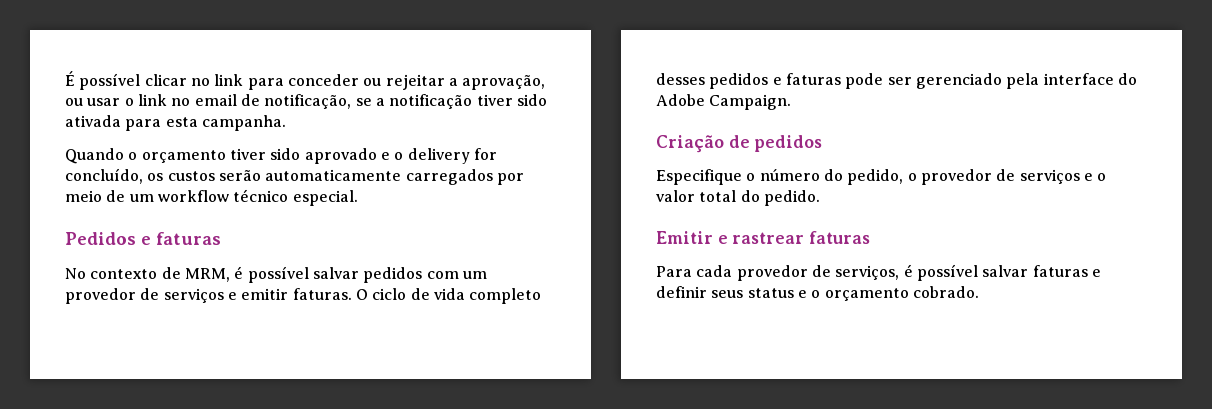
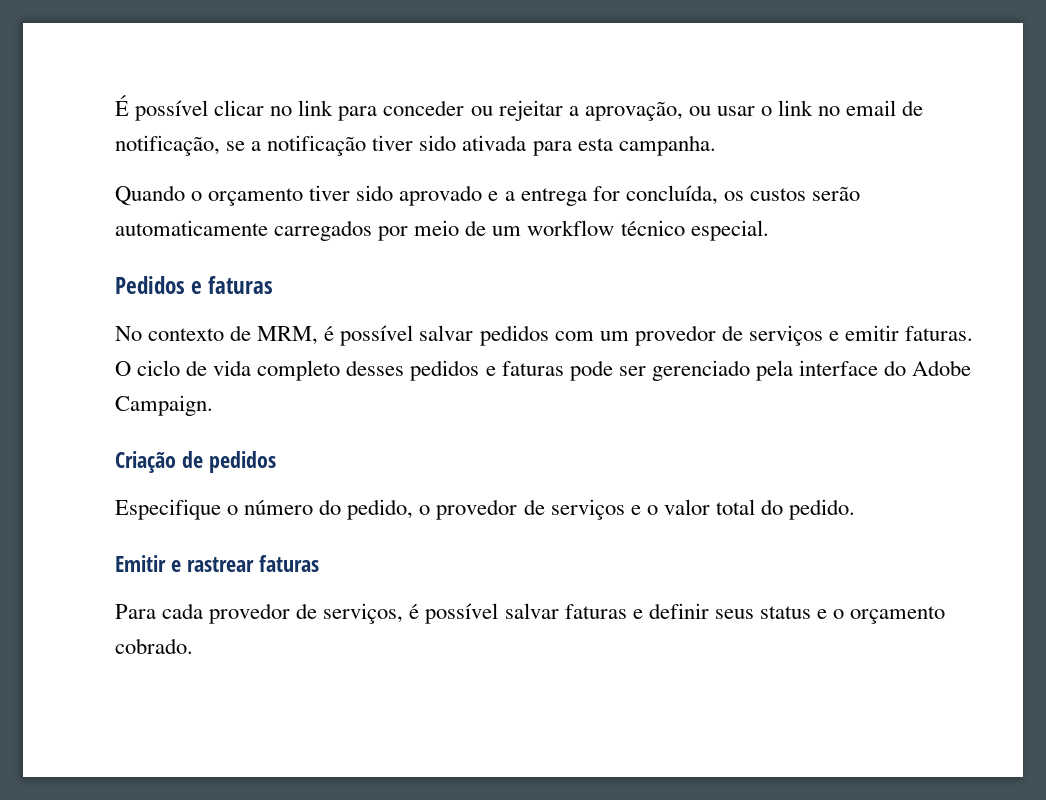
- Quando o orçamento tiver sido aprovado e o delivery for concluído, os custos serão automaticamente carregados por meio de um workflow técnico especial.
+ Quando o orçamento tiver sido aprovado e a entrega for concluída, os custos serão automaticamente carregados por meio de um workflow técnico especial.

